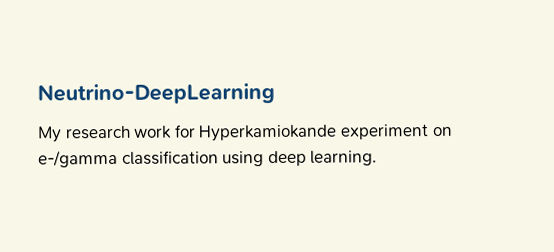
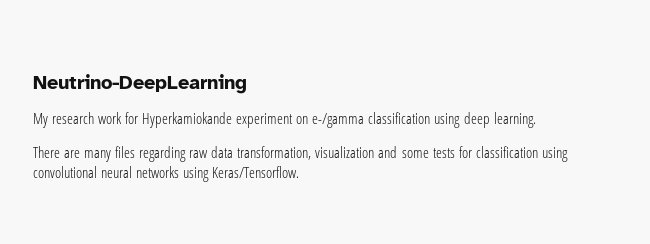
+ There are many files regarding raw data transformation, visualization and some tests for classification using convolutional neural networks using Keras/Tensorflow.

